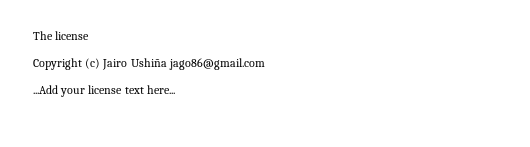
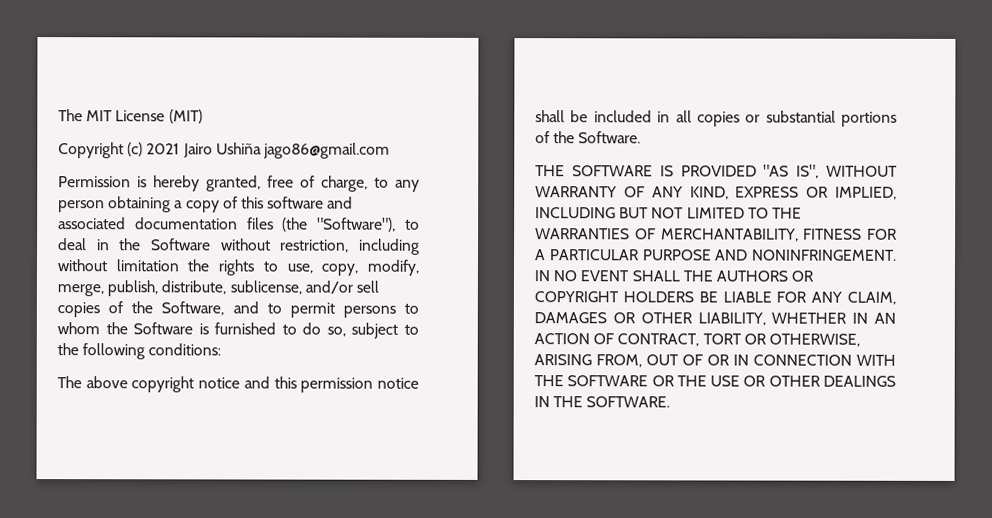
- The license
+ The MIT License (MIT)
- Copyright (c) Jairo Ushiña jago86@gmail.com
+ Copyright (c) 2021 Jairo Ushiña jago86@gmail.com
- ...Add your license text here...
+ Permission is hereby granted, free of charge, to any person obtaining a copy of this software and associated documentation files (the "Software"), to deal in the Software without restriction, including without limitation the rights to use, copy, modify, merge, publish, distribute, sublicense, and/or sell copies of the Software, and to permit persons to whom the Software is furnished to do so, subject to the following conditions:
+ The above copyright notice and this permission notice shall be included in all copies or substantial portions of the Software.
+ THE SOFTWARE IS PROVIDED "AS IS", WITHOUT WARRANTY OF ANY KIND, EXPRESS OR IMPLIED, INCLUDING BUT NOT LIMITED TO THE WARRANTIES OF MERCHANTABILITY, FITNESS FOR A PARTICULAR PURPOSE AND NONINFRINGEMENT. IN NO EVENT SHALL THE AUTHORS OR COPYRIGHT HOLDERS BE LIABLE FOR ANY CLAIM, DAMAGES OR OTHER LIABILITY, WHETHER IN AN ACTION OF CONTRACT, TORT OR OTHERWISE, ARISING FROM, OUT OF OR IN CONNECTION WITH THE SOFTWARE OR THE USE OR OTHER DEALINGS IN THE SOFTWARE.

